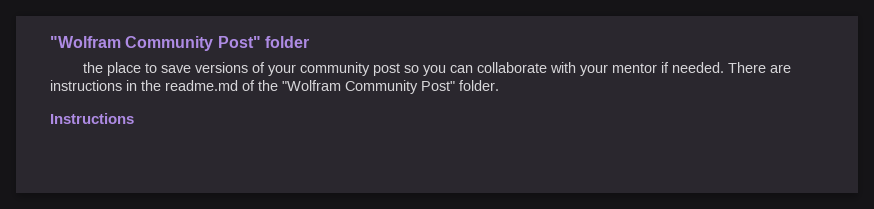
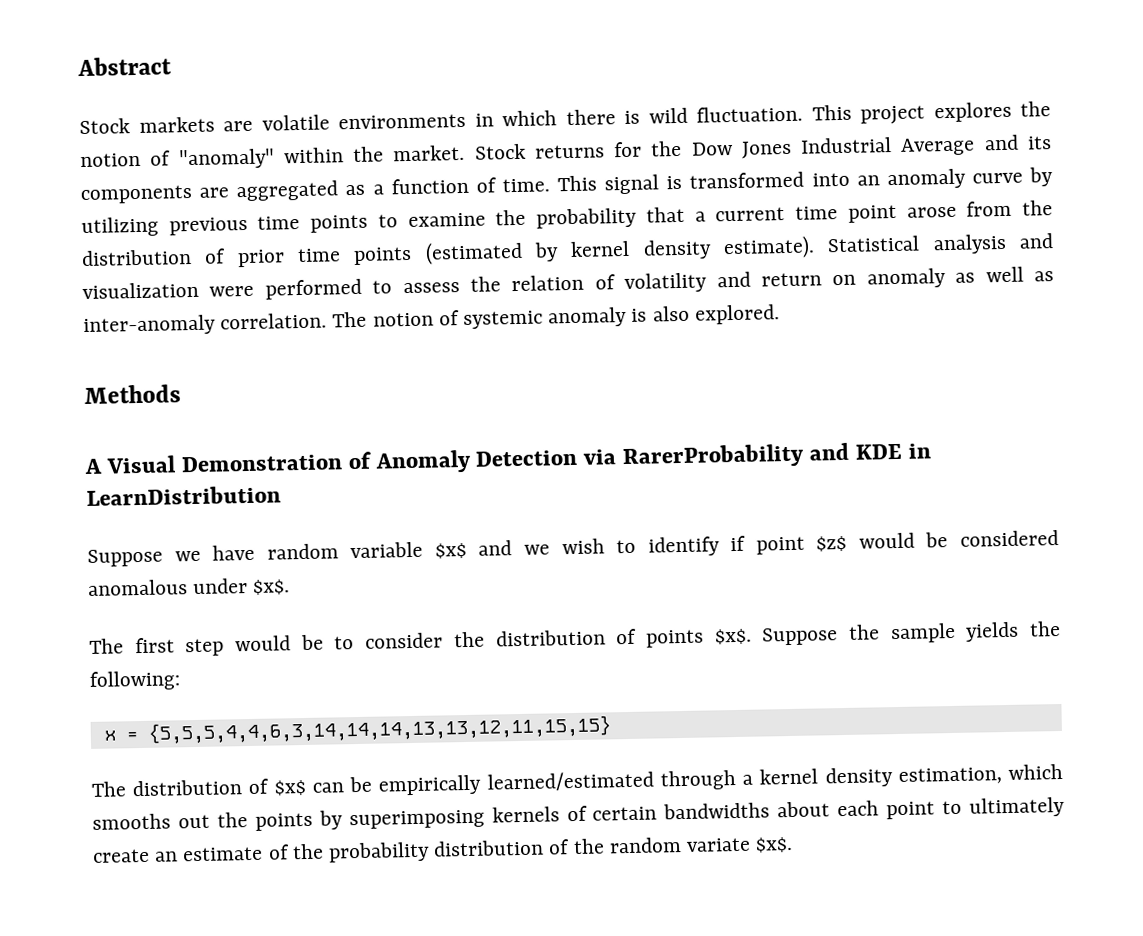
- "Wolfram Community Post" folder
- the place to save versions of your community post so you can collaborate with your mentor if needed. There are instructions in the readme.md of the "Wolfram Community Post" folder.
- Instructions
+ Abstract
+ Stock markets are volatile environments in which there is wild fluctuation. This project explores the notion of "anomaly" within the market. Stock returns for the Dow Jones Industrial Average and its components are aggregated as a function of time. This signal is transformed into an anomaly curve by utilizing previous time points to examine the probability that a current time point arose from the distribution of prior time points (estimated by kernel density estimate). Statistical analysis and visualization were performed to assess the relation of volatility and return on anomaly as well as inter-anomaly correlation. The notion of systemic anomaly is also explored.
+ Methods
+ A Visual Demonstration of Anomaly Detection via RarerProbability and KDE in LearnDistribution
+ Suppose we have random variable $x$ and we wish to identify if point $z$ would be considered anomalous under $x$.
+ The first step would be to consider the distribution of points $x$. Suppose the sample yields the following:
+ x = {5,5,5,4,4,6,3,14,14,14,13,13,12,11,15,15}
+ The distribution of $x$ can be empirically learned/estimated through a kernel density estimation, which smooths out the points by superimposing kernels of certain bandwidths about each point to ultimately create an estimate of the probability distribution of the random variate $x$.

